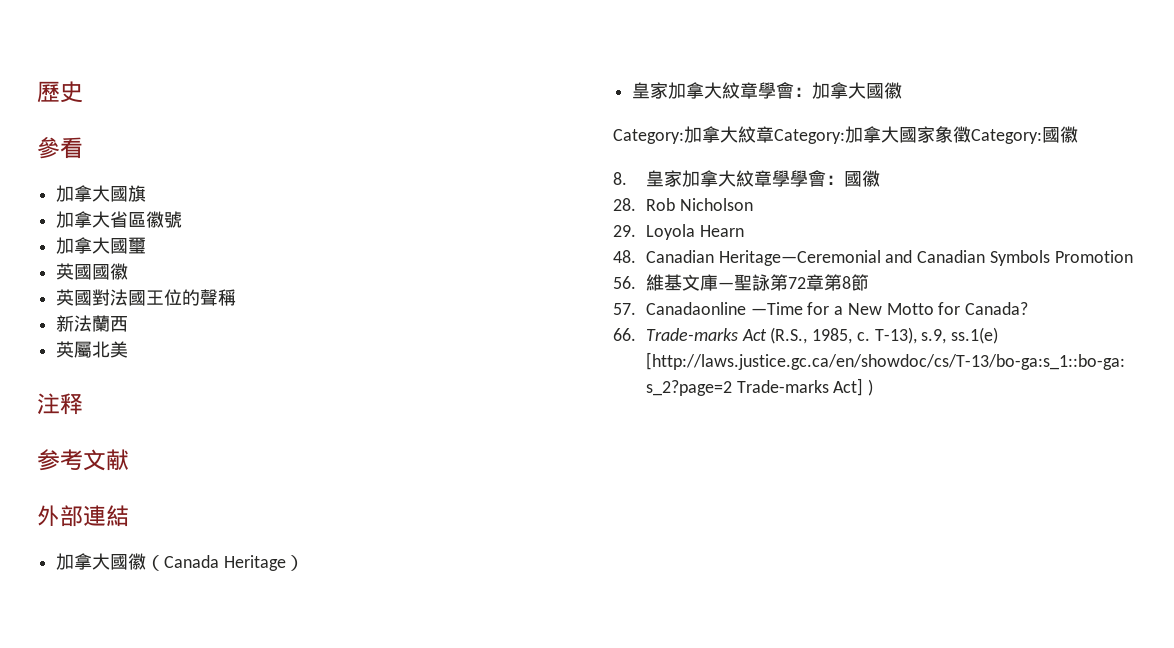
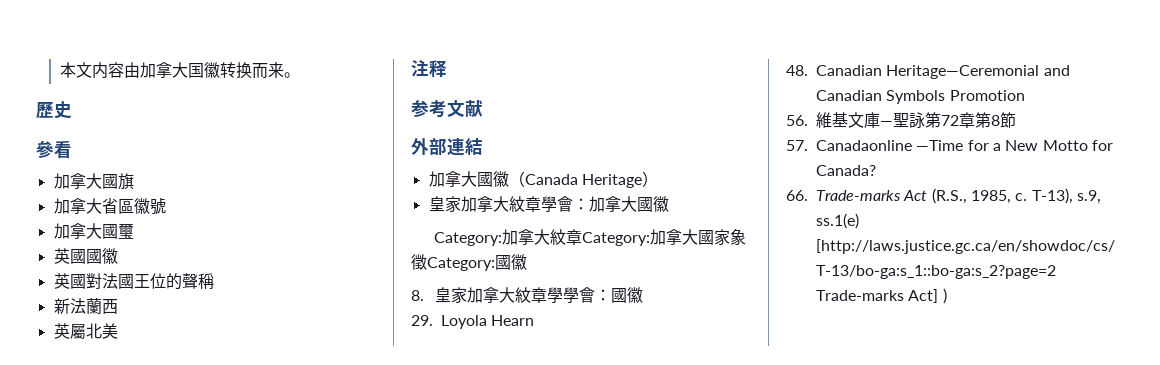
+ 本文内容由加拿大国徽转换而来。
- 28. Rob Nicholson

